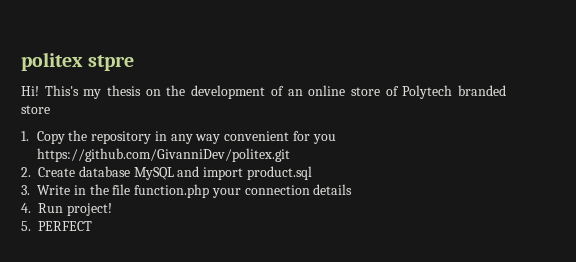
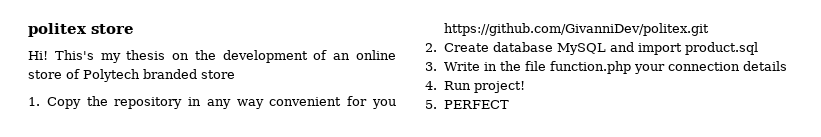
- politex stpre
+ politex store

